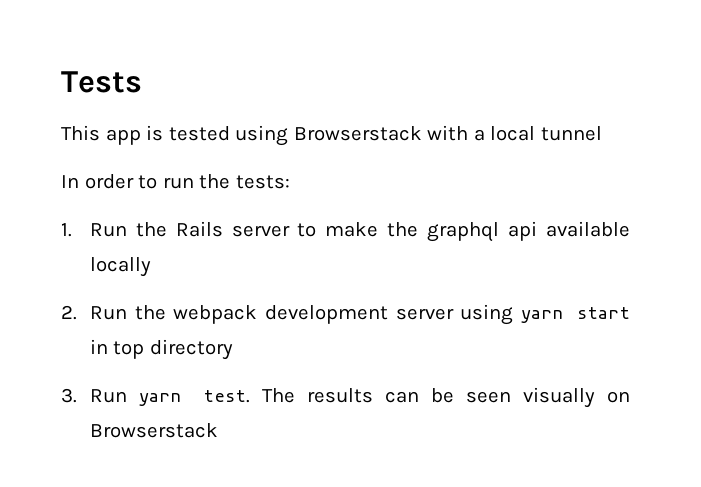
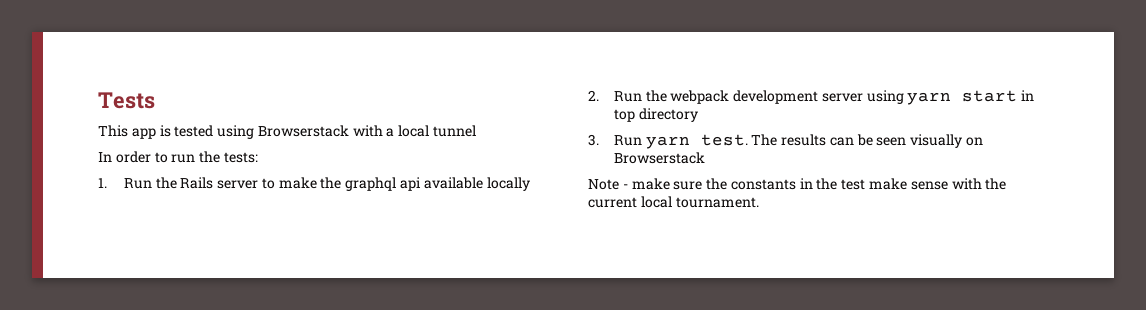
+ Note - make sure the constants in the test make sense with the current local tournament.

